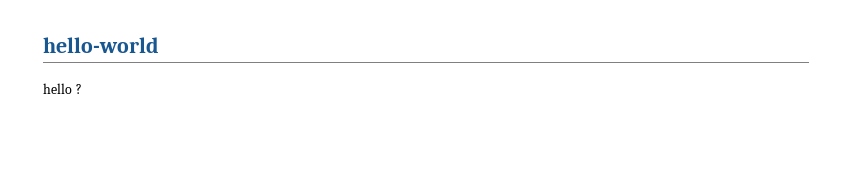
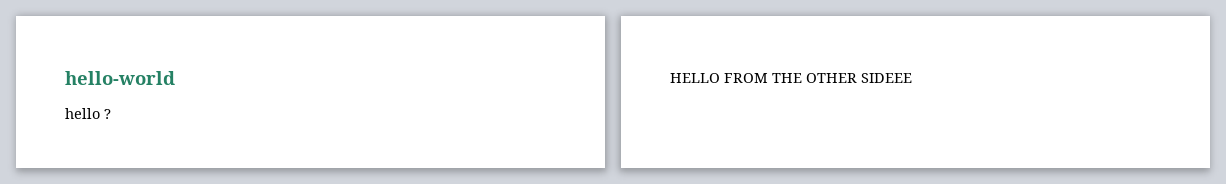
+ HELLO FROM THE OTHER SIDEEE

